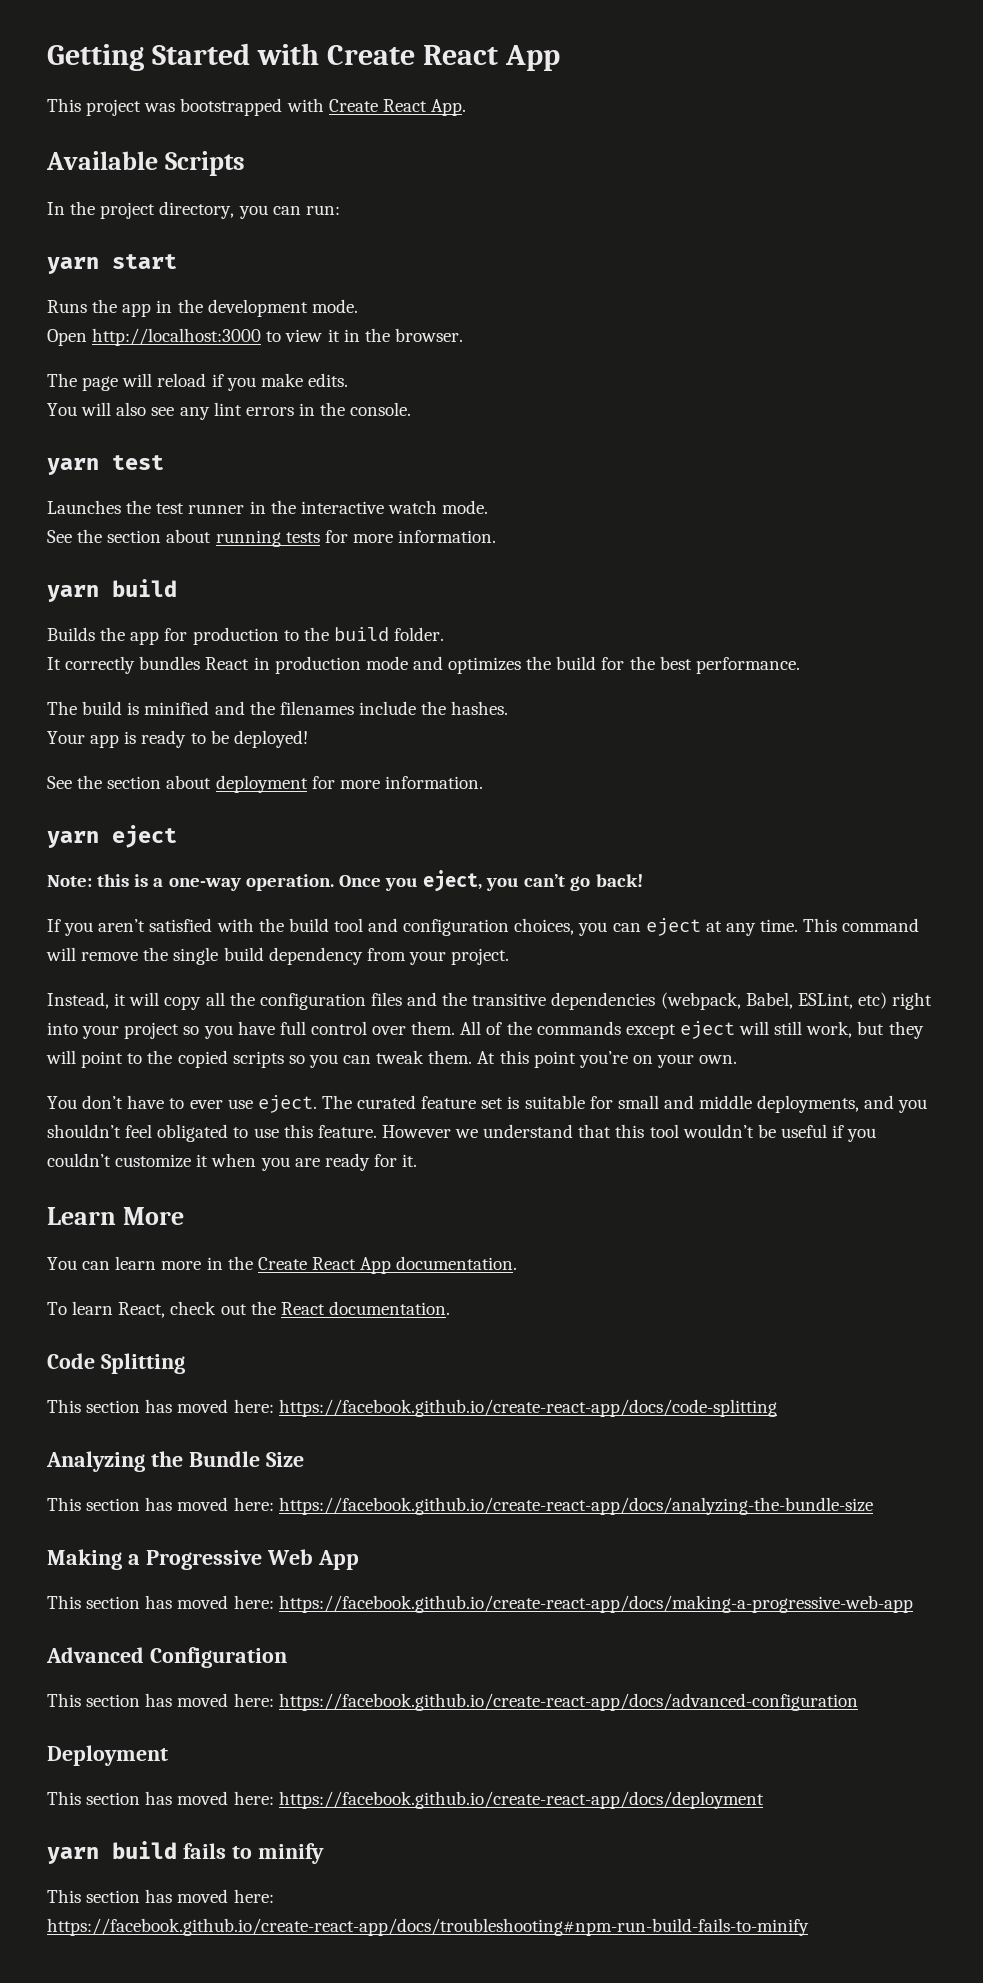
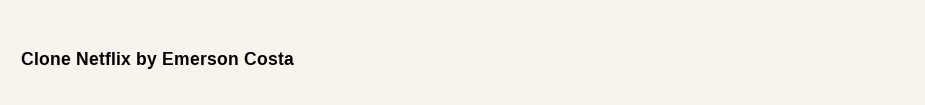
- Getting Started with Create React App
- This project was bootstrapped with Create React App.
- Available Scripts
- In the project directory, you can run:
- yarn start
- Runs the app in the development mode.
- Open http://localhost:3000 to view it in the browser.
- The page will reload if you make edits.
- You will also see any lint errors in the console.
- yarn test
- Launches the test runner in the interactive watch mode.
- See the section about running tests for more information.
- yarn build
- Builds the app for production to the build folder.
- It correctly bundles React in production mode and optimizes the build for the best performance.
- The build is minified and the filenames include the hashes.
- Your app is ready to be deployed!
- See the section about deployment for more information.
- yarn eject
- Note: this is a one-way operation. Once you eject, you can’t go back!
- If you aren’t satisfied with the build tool and configuration choices, you can eject at any time. This command will remove the single build dependency from your project.
- Instead, it will copy all the configuration files and the transitive dependencies (webpack, Babel, ESLint, etc) right into your project so you have full control over them. All of the commands except eject will still work, but they will point to the copied scripts so you can tweak them. At this point you’re on your own.
- You don’t have to ever use eject. The curated feature set is suitable for small and middle deployments, and you shouldn’t feel obligated to use this feature. However we understand that this tool wouldn’t be useful if you couldn’t customize it when you are ready for it.
- Learn More
- You can learn more in the Create React App documentation.
- To learn React, check out the React documentation.
- Code Splitting
- This section has moved here: https://facebook.github.io/create-react-app/docs/code-splitting
- Analyzing the Bundle Size
- This section has moved here: https://facebook.github.io/create-react-app/docs/analyzing-the-bundle-size
- Making a Progressive Web App
- This section has moved here: https://facebook.github.io/create-react-app/docs/making-a-progressive-web-app
- Advanced Configuration
- This section has moved here: https://facebook.github.io/create-react-app/docs/advanced-configuration
- Deployment
- This section has moved here: https://facebook.github.io/create-react-app/docs/deployment
- yarn build fails to minify
- This section has moved here: https://facebook.github.io/create-react-app/docs/troubleshooting#npm-run-build-fails-to-minify
+ Clone Netflix by Emerson Costa

